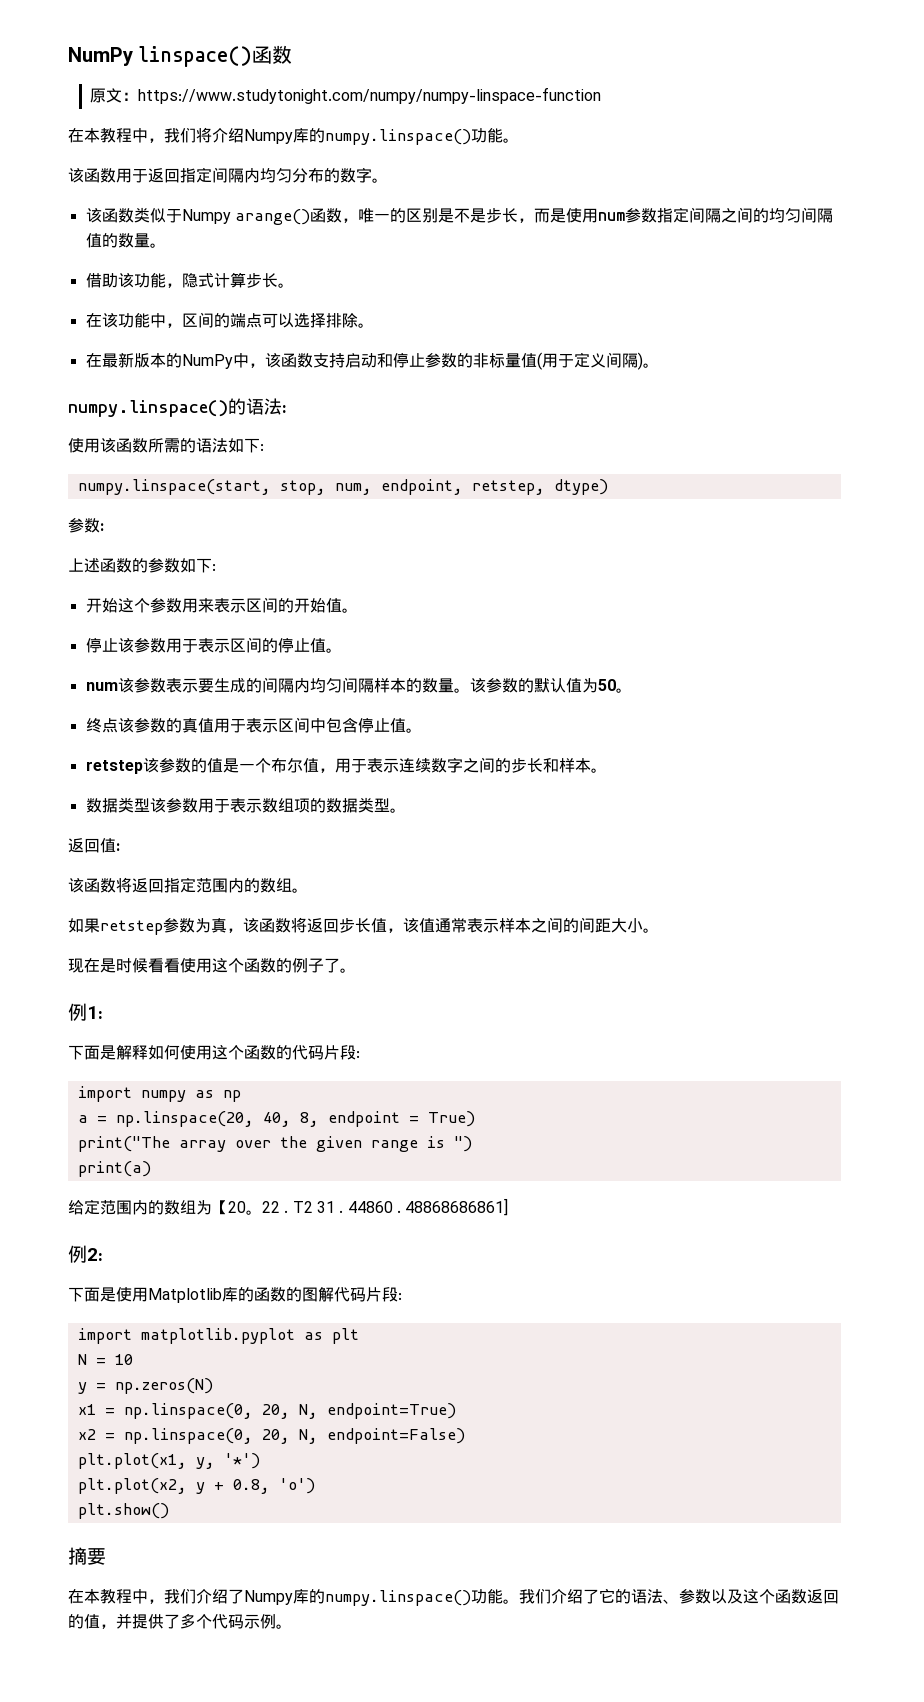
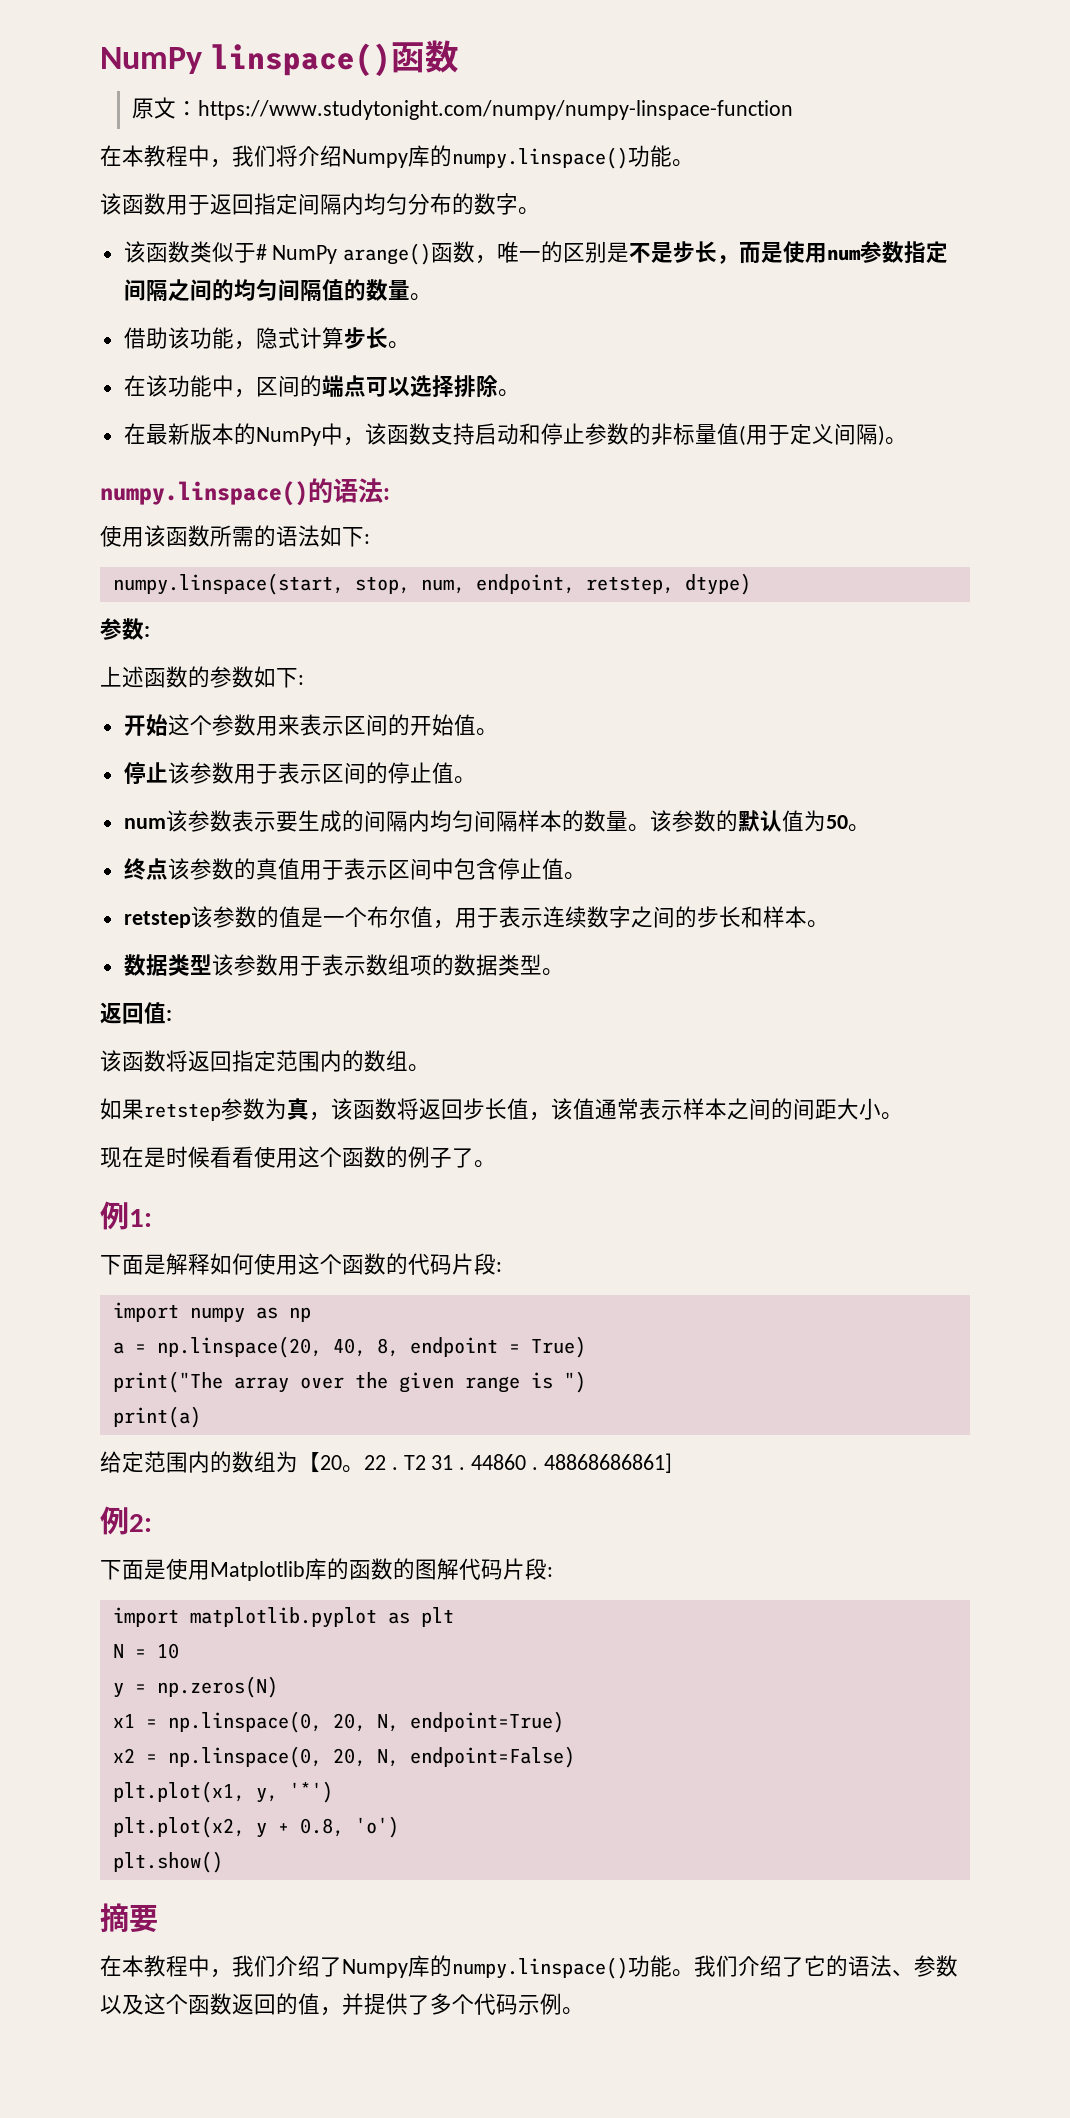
- 该函数类似于Numpy arange()函数，唯一的区别是不是步长，而是使用num参数指定间隔之间的均匀间隔值的数量。
+ 该函数类似于# NumPy arange()函数，唯一的区别是不是步长，而是使用num参数指定间隔之间的均匀间隔值的数量。

